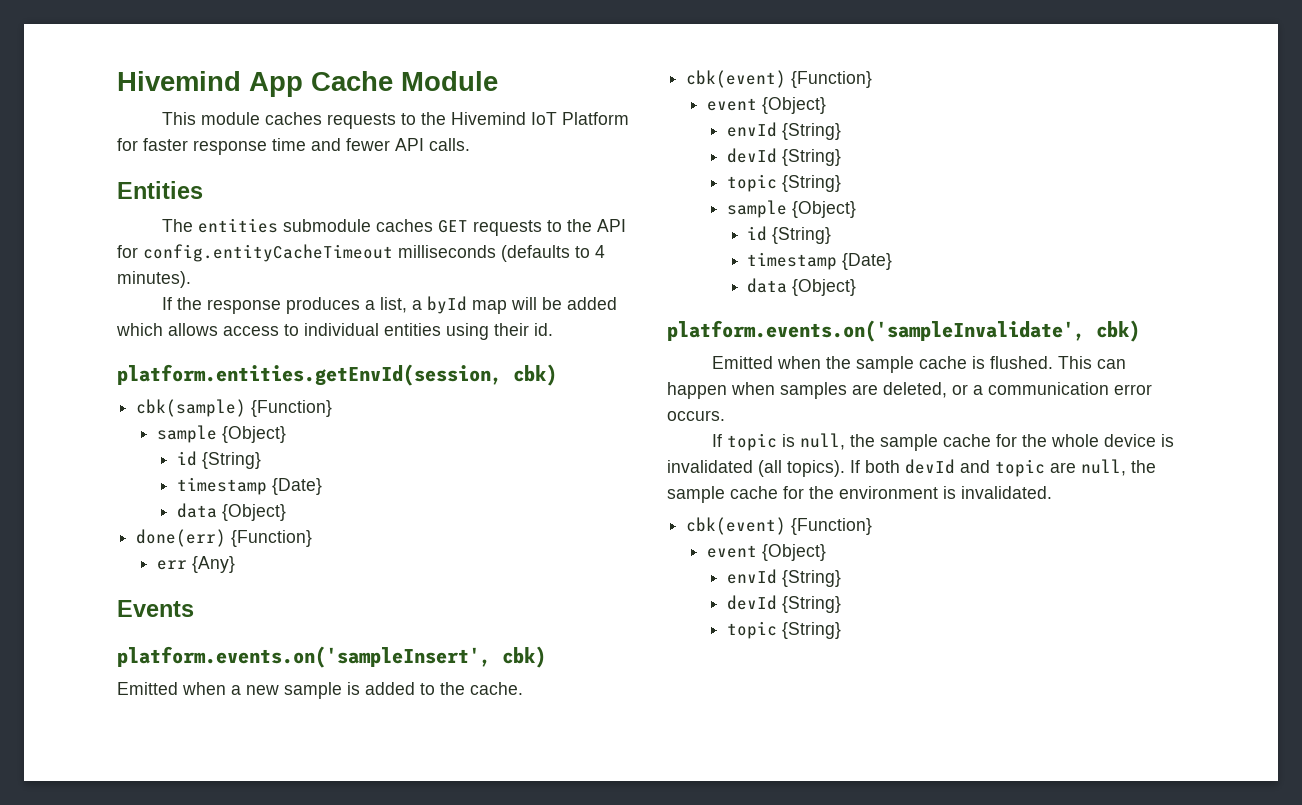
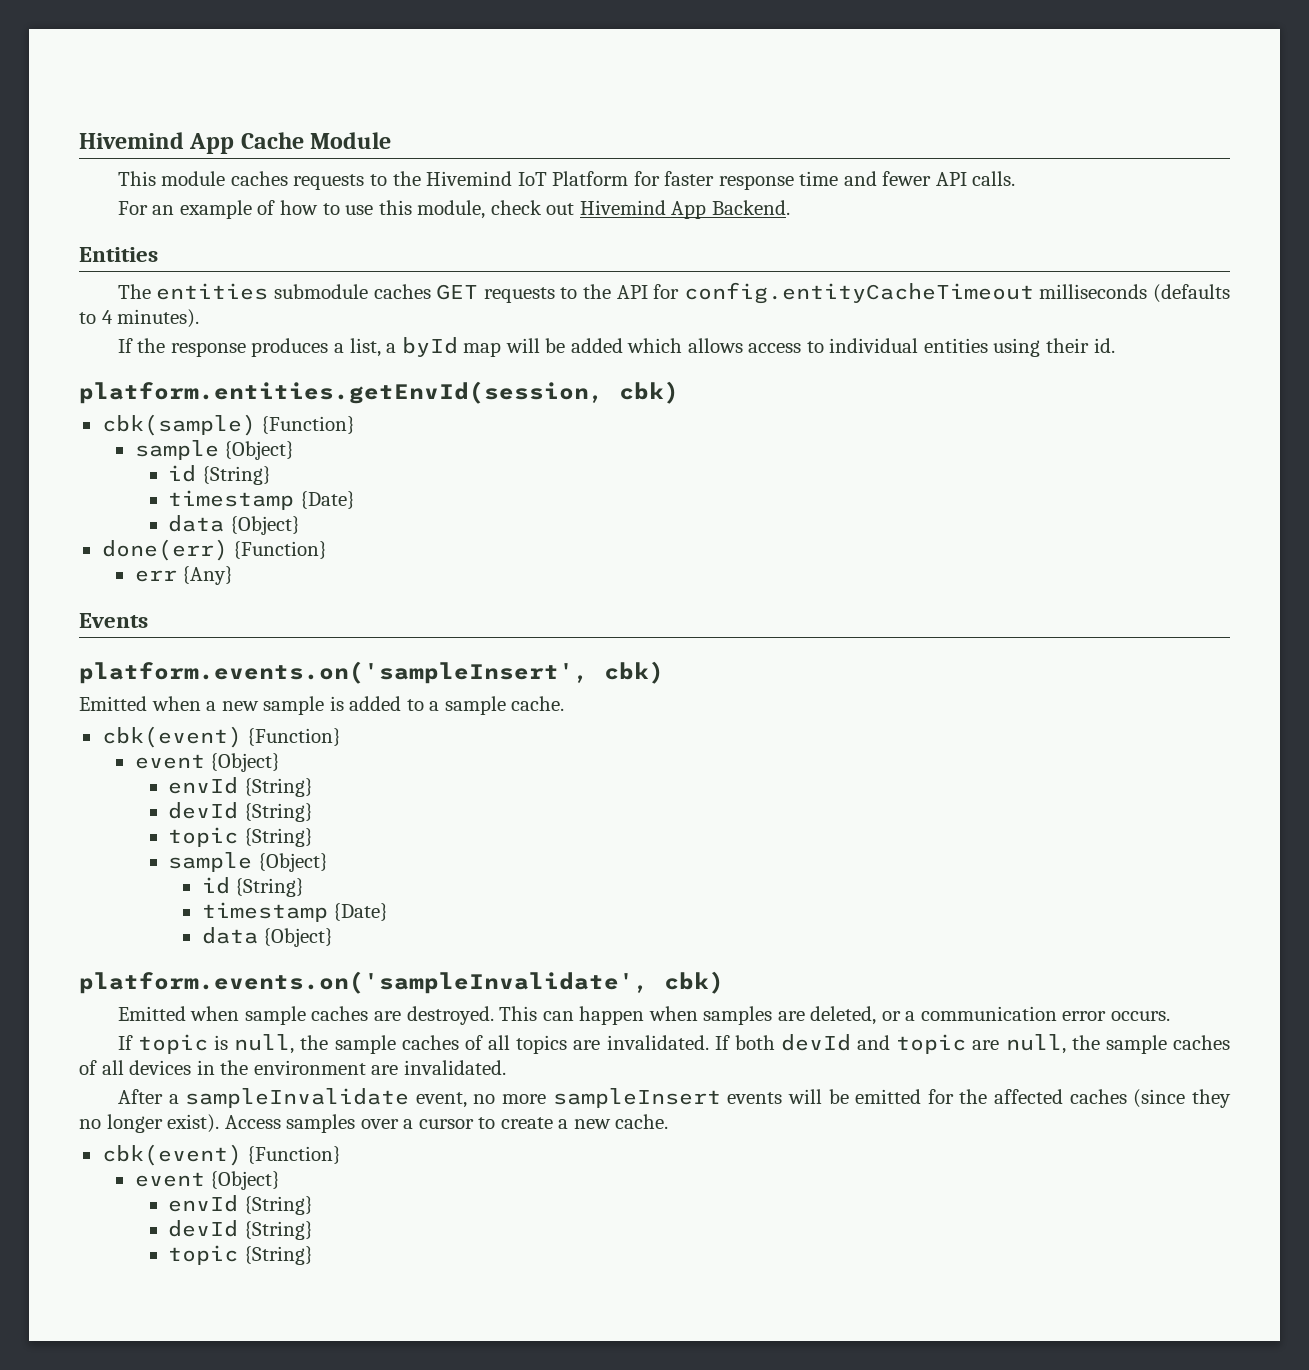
+ For an example of how to use this module, check out Hivemind App Backend.
- Emitted when a new sample is added to the cache.
+ Emitted when a new sample is added to a sample cache.
- Emitted when the sample cache is flushed.
+ Emitted when sample caches are destroyed.
- If topic is null, the sample cache for the whole device is invalidated (all topics).
+ If topic is null, the sample caches of all topics are invalidated.
- If both devId and topic are null, the sample cache for the environment is invalidated.
+ If both devId and topic are null, the sample caches of all devices in the environment are invalidated.
+ After a sampleInvalidate event, no more sampleInsert events will be emitted for the affected caches (since they no longer exist). Access samples over a cursor to create a new cache.

